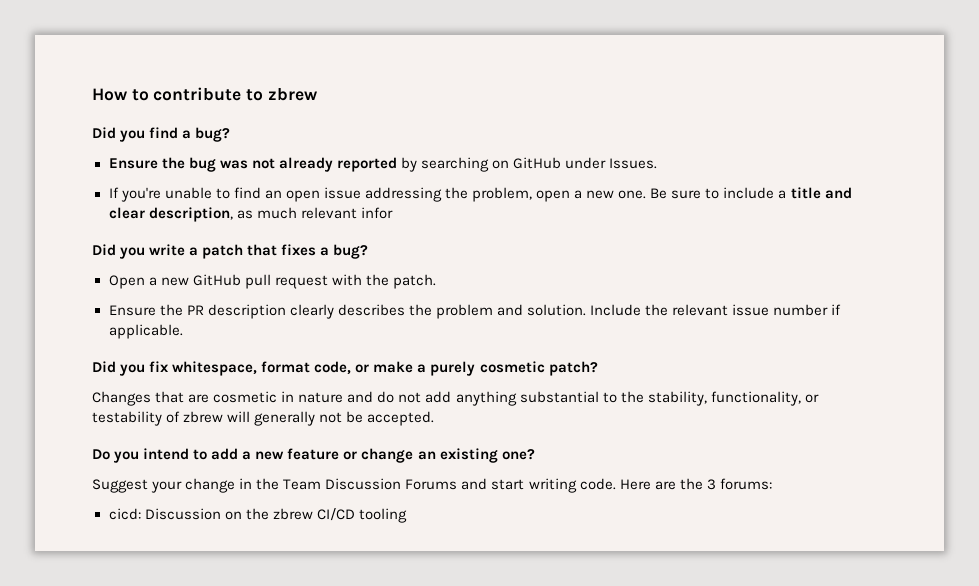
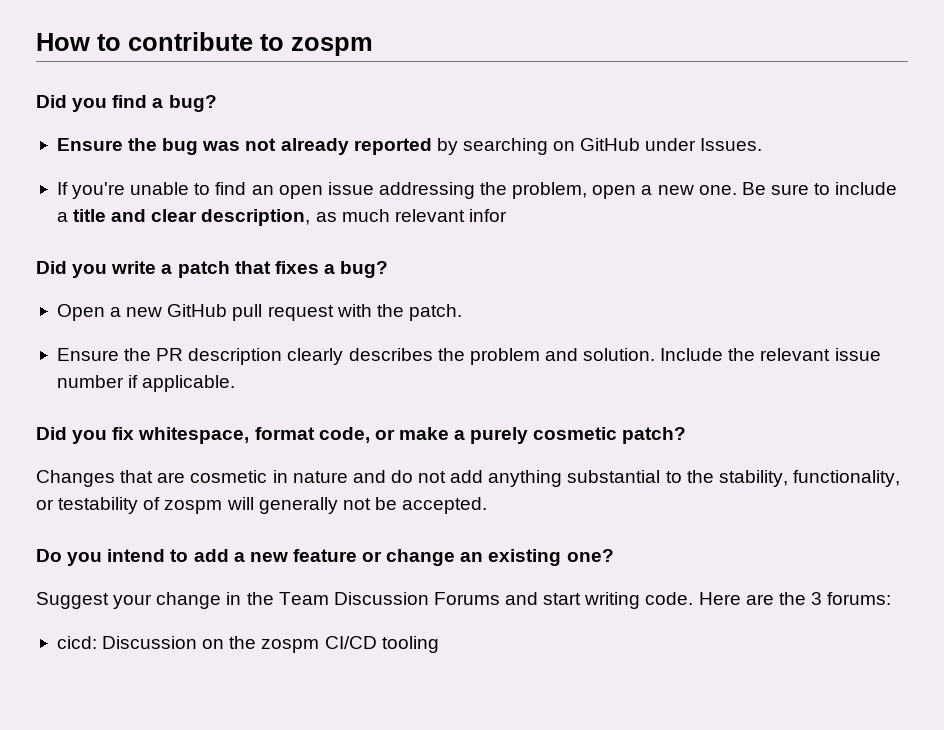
- How to contribute to zbrew
+ How to contribute to zospm
- Changes that are cosmetic in nature and do not add anything substantial to the stability, functionality, or testability of zbrew will generally not be accepted.
+ Changes that are cosmetic in nature and do not add anything substantial to the stability, functionality, or testability of zospm will generally not be accepted.
- cicd: Discussion on the zbrew CI/CD tooling
+ cicd: Discussion on the zospm CI/CD tooling

